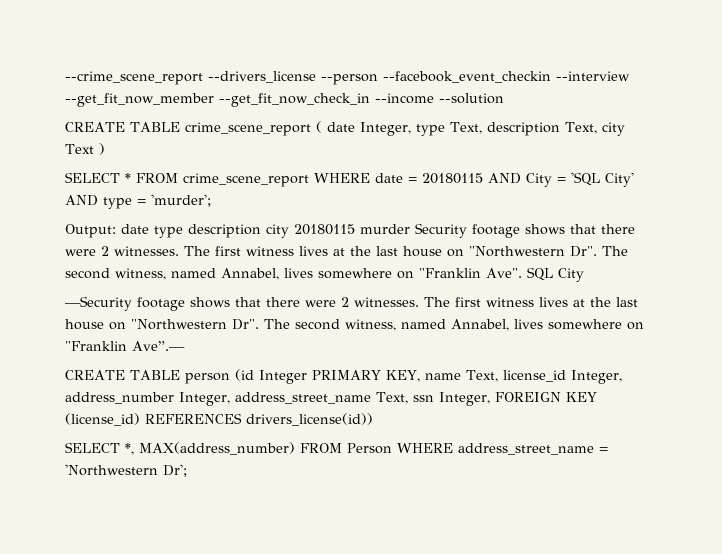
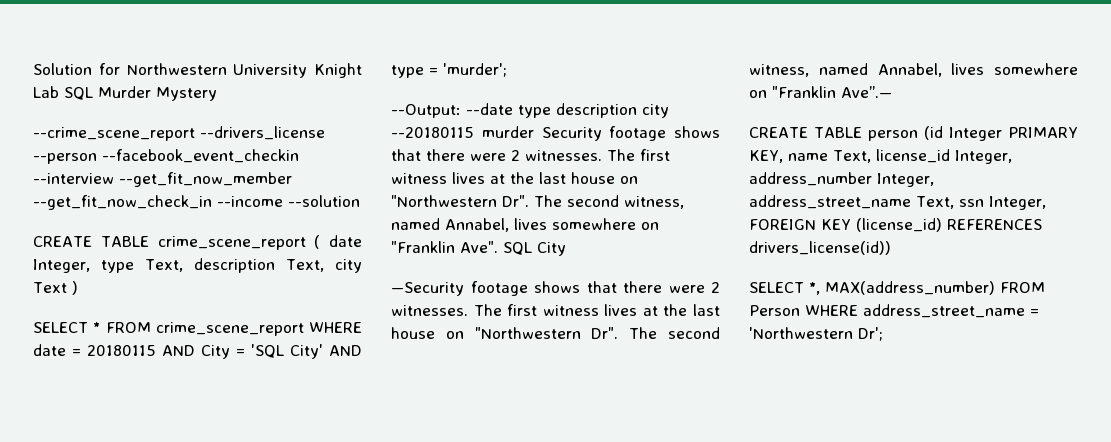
+ Solution for Northwestern University Knight Lab SQL Murder Mystery
- Output: date type description city 20180115 murder Security footage shows that there were 2 witnesses.
+ --Output: --date type description city --20180115 murder Security footage shows that there were 2 witnesses.

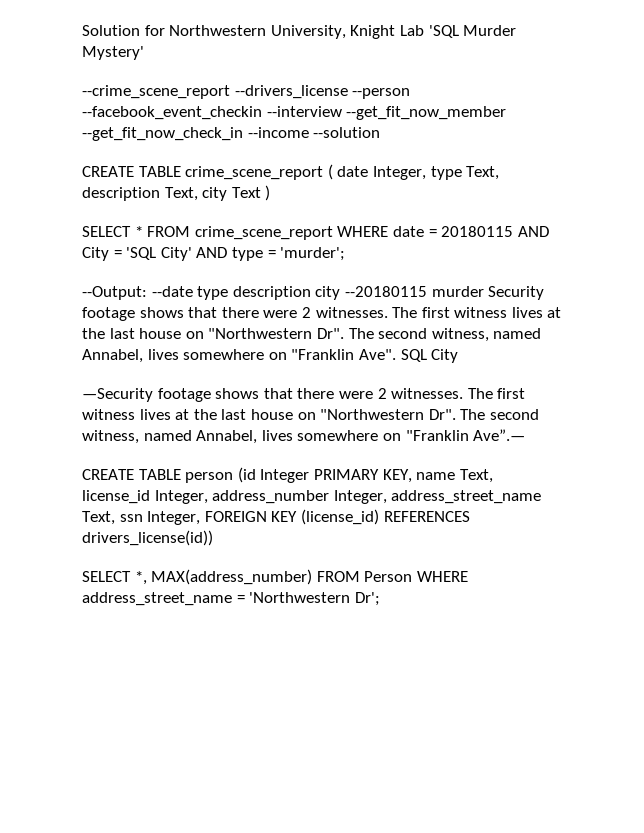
- Solution for Northwestern University Knight Lab SQL Murder Mystery
+ Solution for Northwestern University, Knight Lab 'SQL Murder Mystery'

